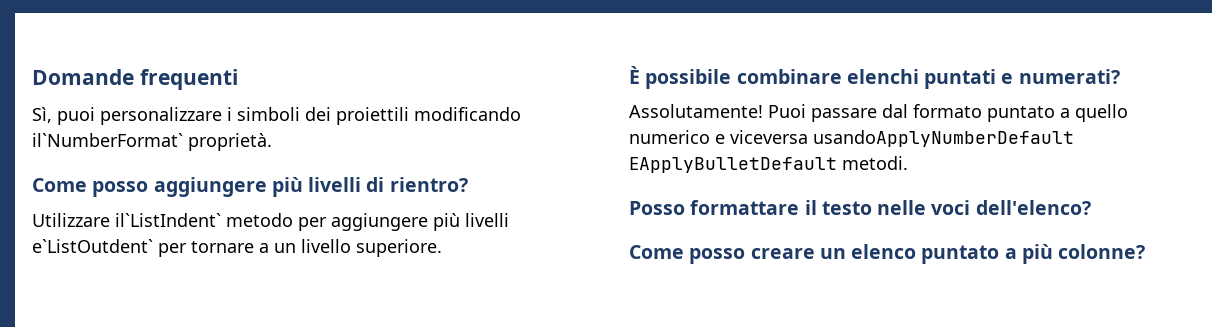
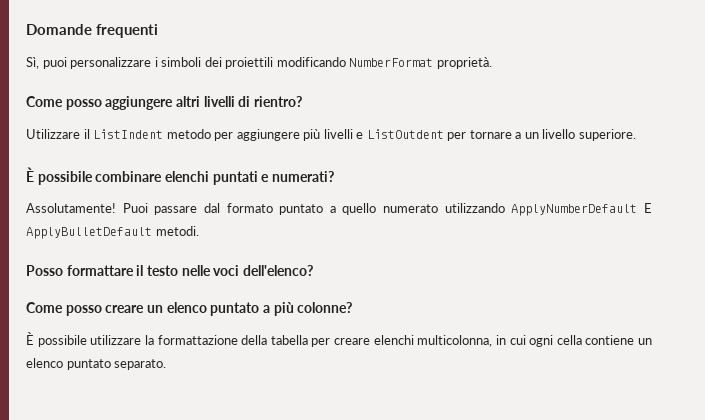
- Sì, puoi personalizzare i simboli dei proiettili modificando il`NumberFormat` proprietà.
+ Sì, puoi personalizzare i simboli dei proiettili modificando NumberFormat proprietà.
- Come posso aggiungere più livelli di rientro?
+ Come posso aggiungere altri livelli di rientro?
- Utilizzare il`ListIndent` metodo per aggiungere più livelli e`ListOutdent` per tornare a un livello superiore.
+ Utilizzare il ListIndent metodo per aggiungere più livelli e ListOutdent per tornare a un livello superiore.
- Puoi passare dal formato puntato a quello numerico e viceversa usandoApplyNumberDefault EApplyBulletDefault metodi.
+ Puoi passare dal formato puntato a quello numerato utilizzando ApplyNumberDefault E ApplyBulletDefault metodi.
+ È possibile utilizzare la formattazione della tabella per creare elenchi multicolonna, in cui ogni cella contiene un elenco puntato separato.

